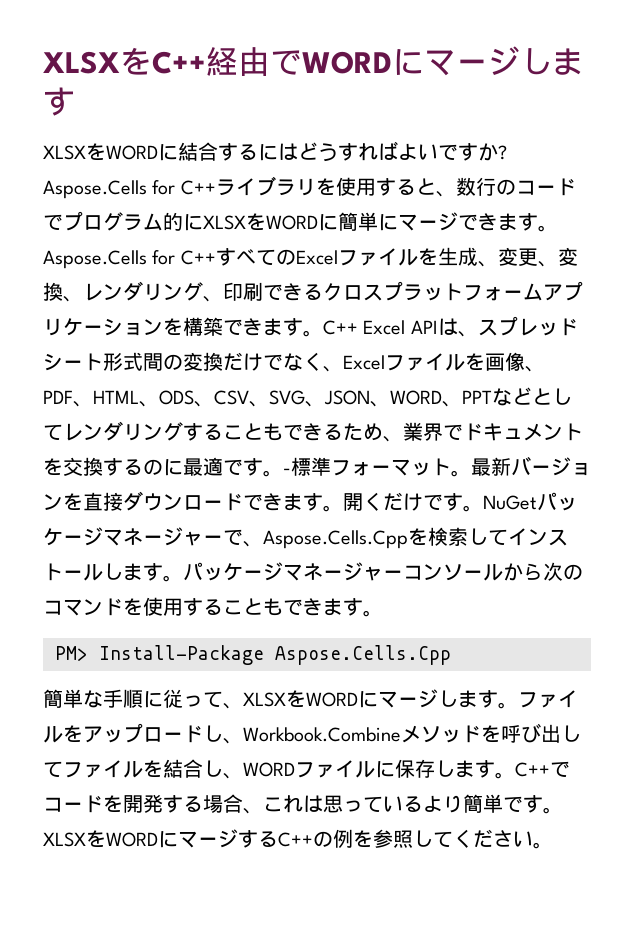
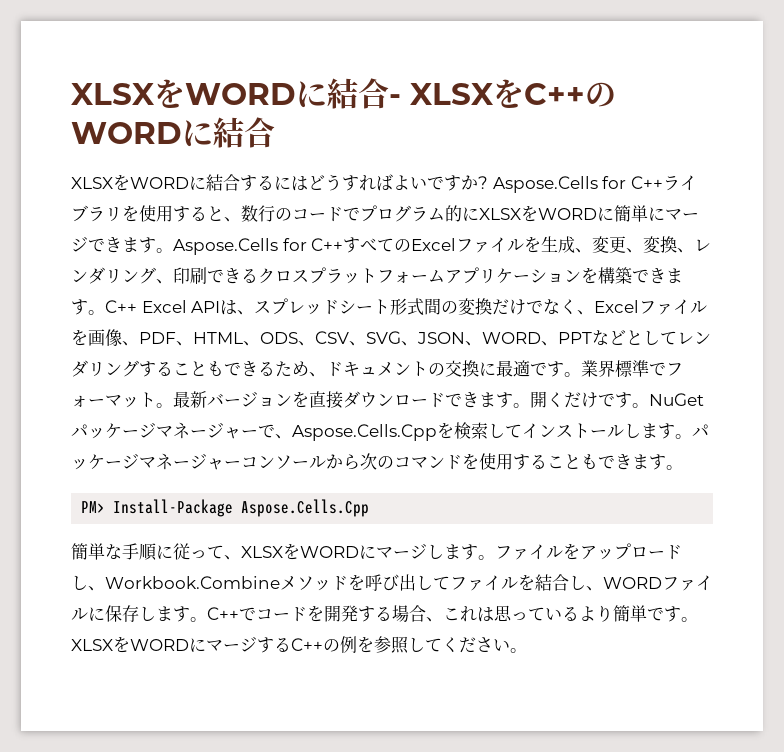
- XLSXをC++経由でWORDにマージします
+ XLSXをWORDに結合- XLSXをC++のWORDに結合
- C++ Excel APIは、スプレッドシート形式間の変換だけでなく、Excelファイルを画像、PDF、HTML、ODS、CSV、SVG、JSON、WORD、PPTなどとしてレンダリングすることもできるため、業界でドキュメントを交換するのに最適です。
+ C++ Excel APIは、スプレッドシート形式間の変換だけでなく、Excelファイルを画像、PDF、HTML、ODS、CSV、SVG、JSON、WORD、PPTなどとしてレンダリングすることもできるため、ドキュメントの交換に最適です。
- -標準フォーマット。
+ 業界標準でフォーマット。

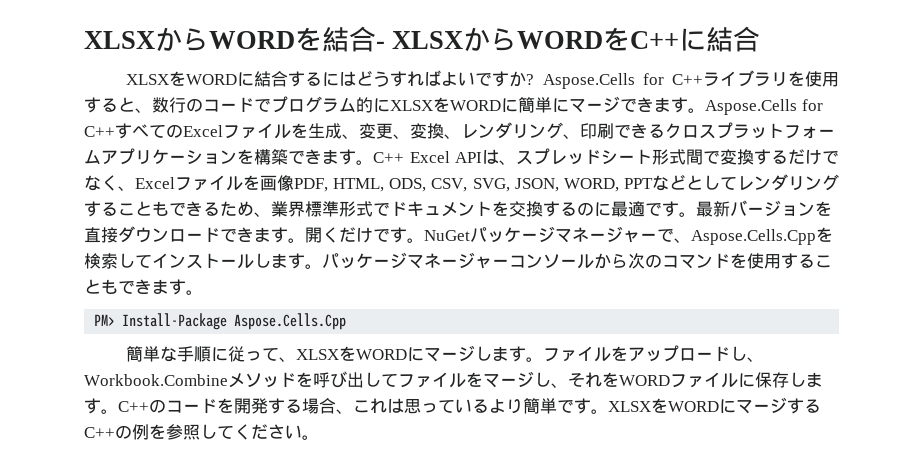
- XLSXをWORDに結合- XLSXをC++のWORDに結合
+ XLSXからWORDを結合- XLSXからWORDをC++に結合
- C++ Excel APIは、スプレッドシート形式間の変換だけでなく、Excelファイルを画像、PDF、HTML、ODS、CSV、SVG、JSON、WORD、PPTなどとしてレンダリングすることもできるため、ドキュメントの交換に最適です。業界標準でフォーマット。
+ C++ Excel APIは、スプレッドシート形式間で変換するだけでなく、Excelファイルを画像PDF, HTML, ODS, CSV, SVG, JSON, WORD, PPTなどとしてレンダリングすることもできるため、業界標準形式でドキュメントを交換するのに最適です。
- ファイルをアップロードし、Workbook.Combineメソッドを呼び出してファイルを結合し、WORDファイルに保存します。
+ ファイルをアップロードし、Workbook.Combineメソッドを呼び出してファイルをマージし、それをWORDファイルに保存します。
- C++でコードを開発する場合、これは思っているより簡単です。
+ C++のコードを開発する場合、これは思っているより簡単です。

